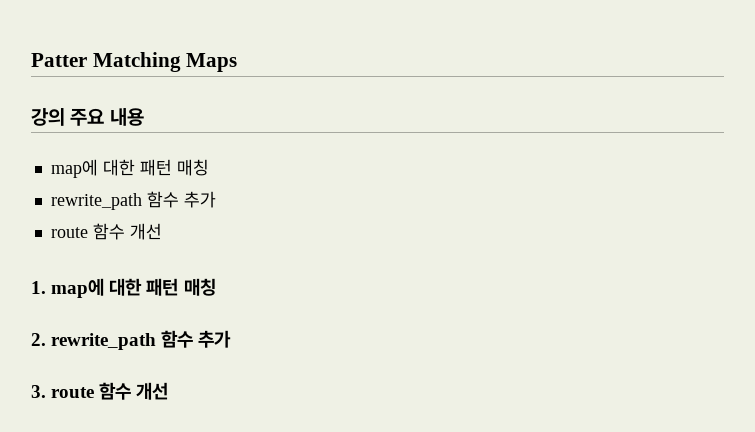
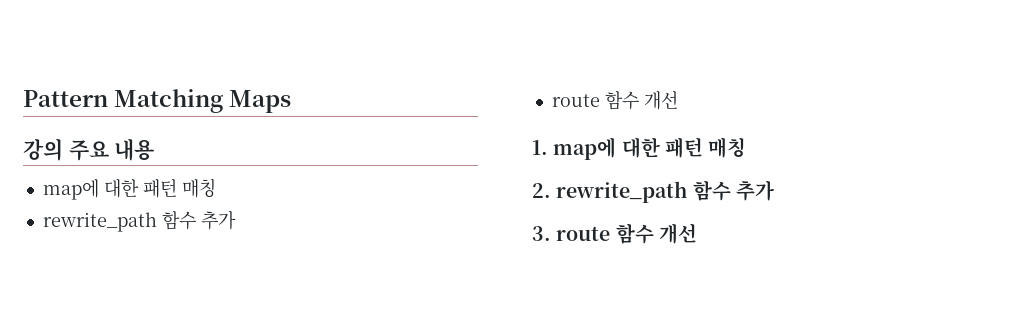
- Patter Matching Maps
+ Pattern Matching Maps

